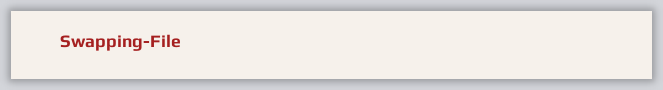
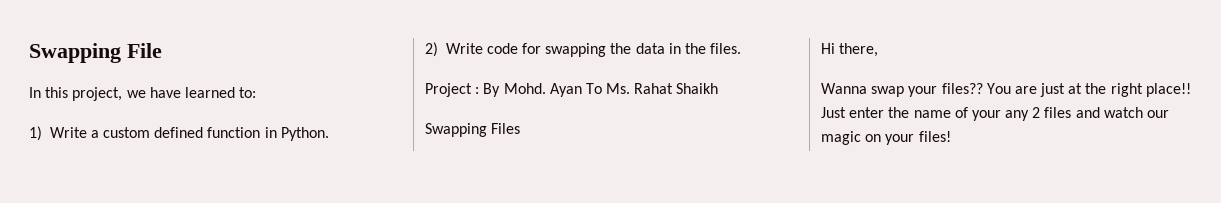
- Swapping-File
+ Swapping File
+ In this project, we have learned to:
+ 1) Write a custom defined function in Python.
+ 2) Write code for swapping the data in the files.
+ Project : By Mohd. Ayan To Ms. Rahat Shaikh
+ Swapping Files
+ Hi there,
+ Wanna swap your files?? You are just at the right place!! Just enter the name of your any 2 files and watch our magic on your files!

